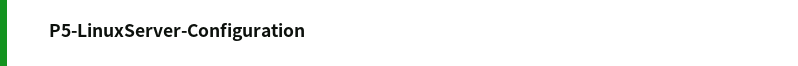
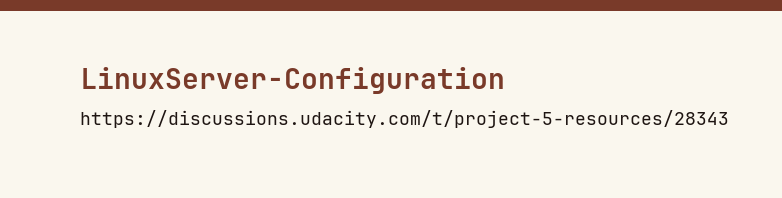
- P5-LinuxServer-Configuration
+ LinuxServer-Configuration
+ https://discussions.udacity.com/t/project-5-resources/28343

